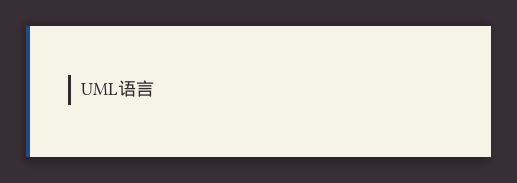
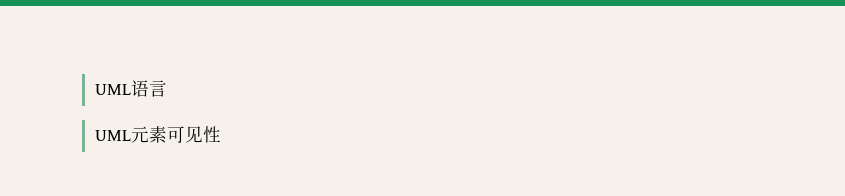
+ UML元素可见性

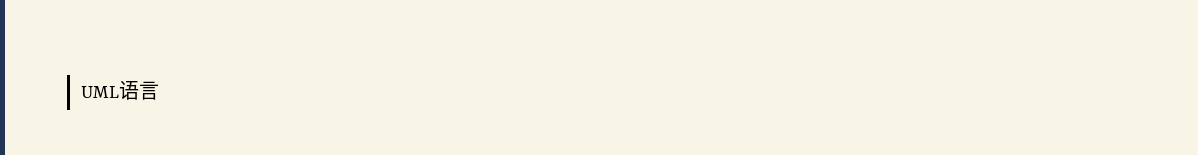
- UML元素可见性

